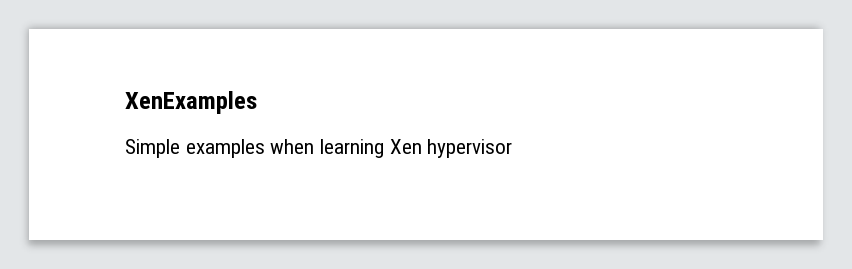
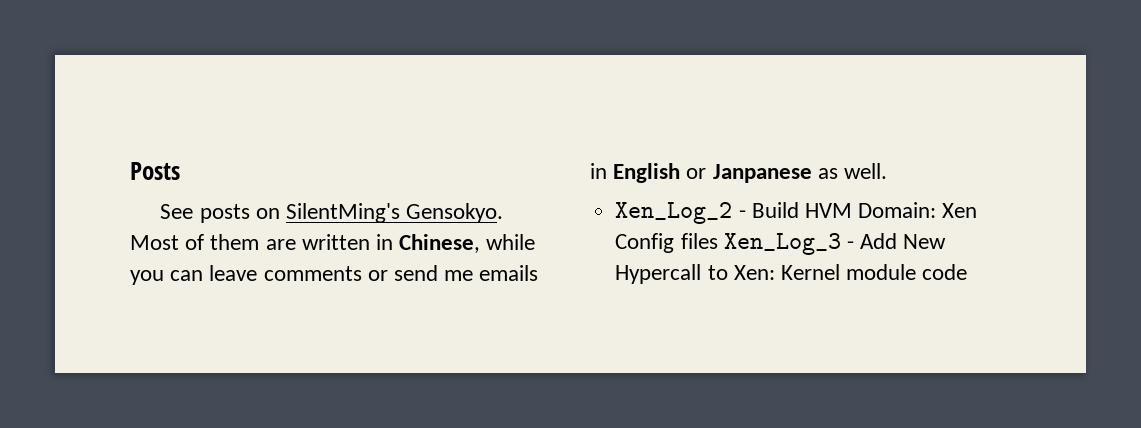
- XenExamples
- Simple examples when learning Xen hypervisor
+ Posts
+ See posts on SilentMing's Gensokyo. Most of them are written in Chinese, while you can leave comments or send me emails in English or Janpanese as well.
+ Xen_Log_2 - Build HVM Domain: Xen Config files Xen_Log_3 - Add New Hypercall to Xen: Kernel module code

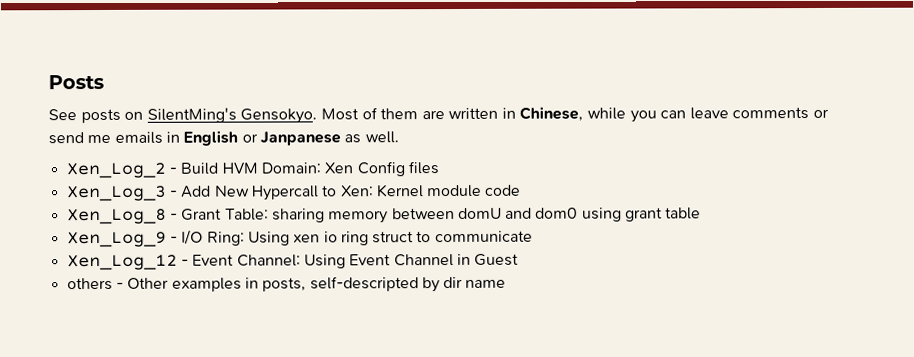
- Xen_Log_2 - Build HVM Domain: Xen Config files Xen_Log_3 - Add New Hypercall to Xen: Kernel module code
+ Xen_Log_2 - Build HVM Domain: Xen Config files
+ Xen_Log_3 - Add New Hypercall to Xen: Kernel module code
+ Xen_Log_8 - Grant Table: sharing memory between domU and dom0 using grant table
+ Xen_Log_9 - I/O Ring: Using xen io ring struct to communicate
+ Xen_Log_12 - Event Channel: Using Event Channel in Guest
+ others - Other examples in posts, self-descripted by dir name

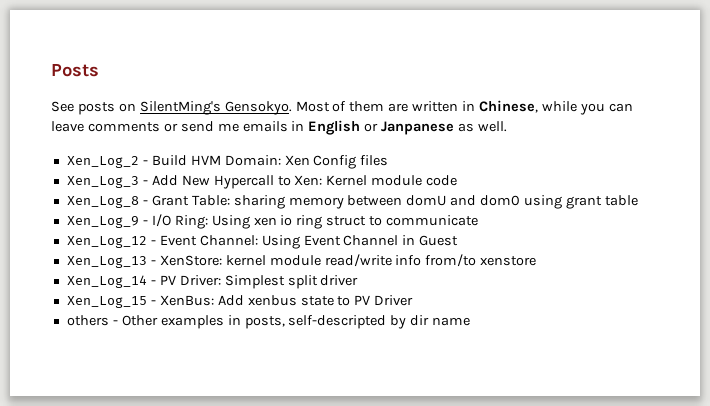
+ Xen_Log_13 - XenStore: kernel module read/write info from/to xenstore
+ Xen_Log_14 - PV Driver: Simplest split driver
+ Xen_Log_15 - XenBus: Add xenbus state to PV Driver

